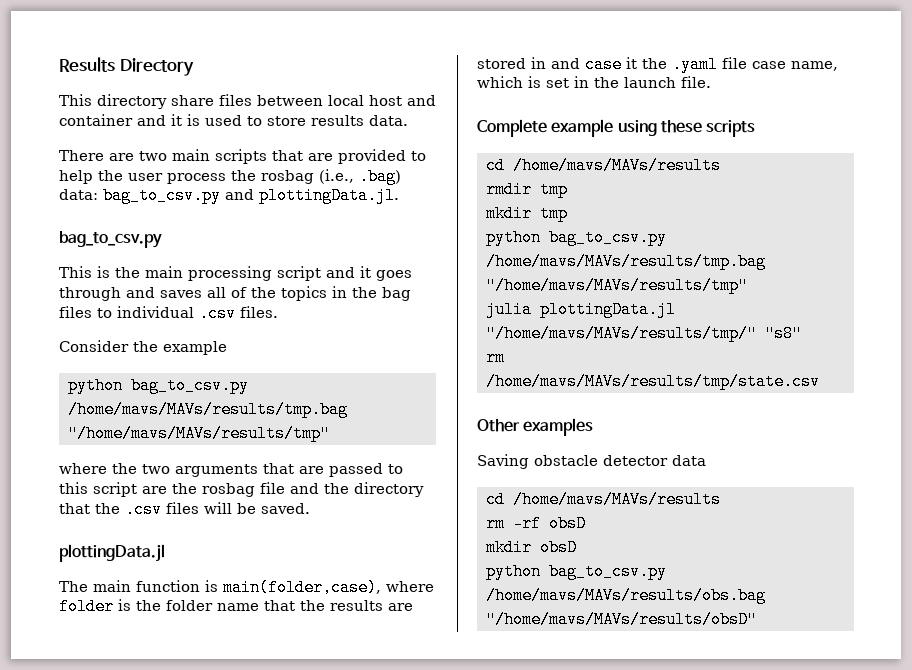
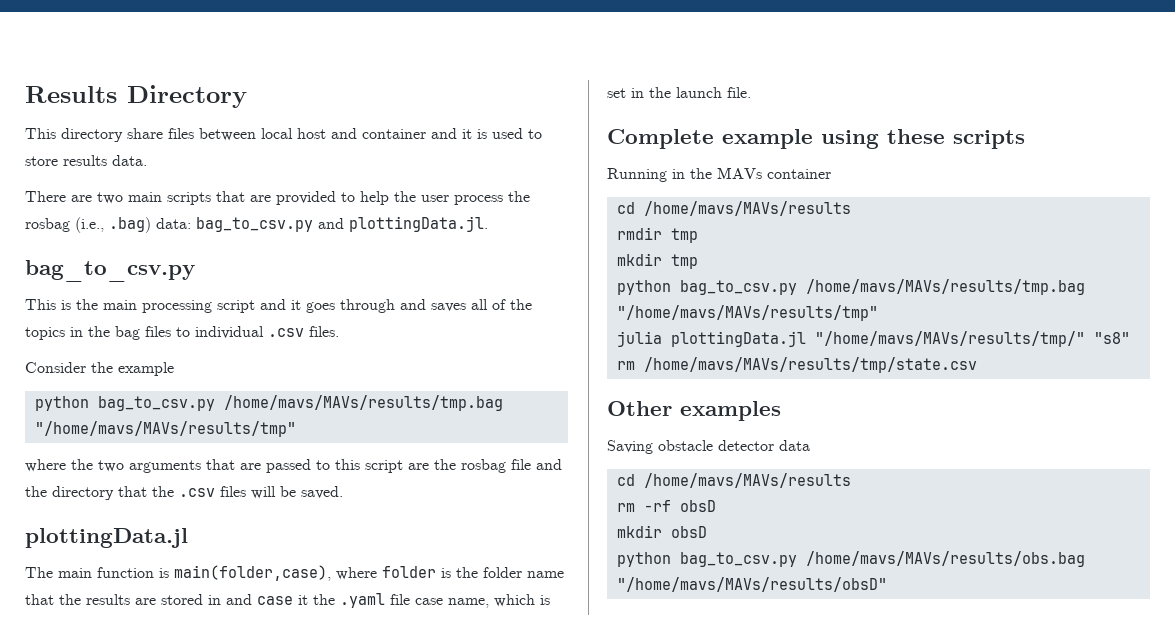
+ Running in the MAVs container

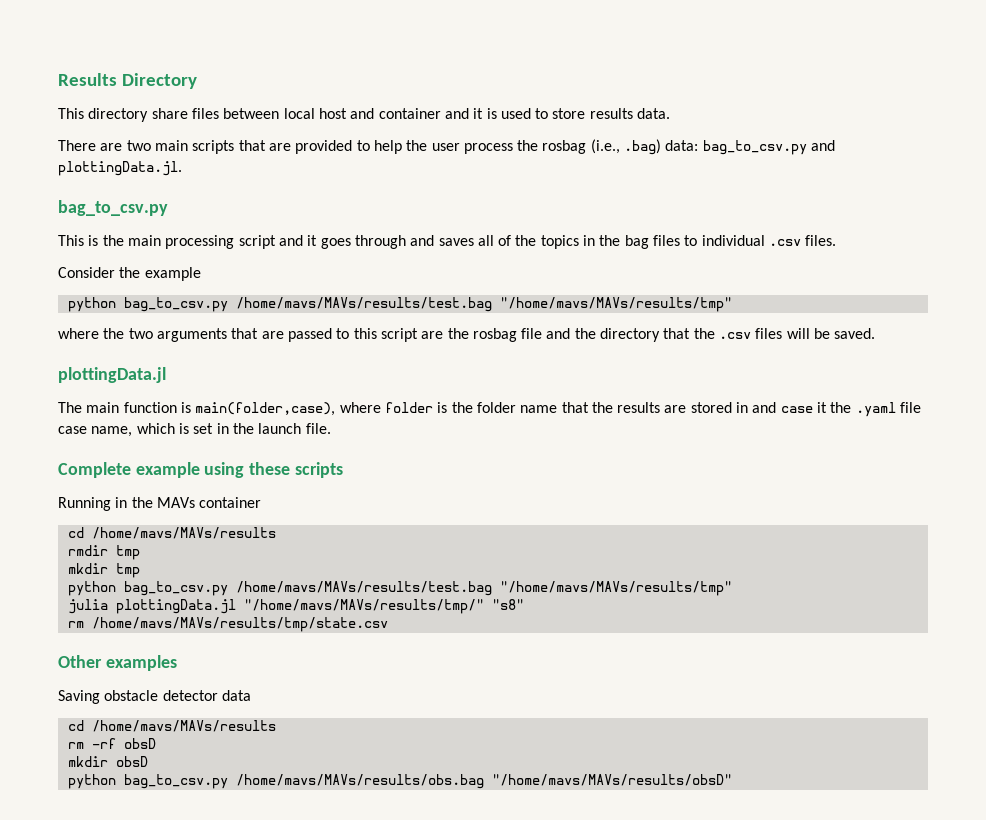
  Consider the example
- python bag_to_csv.py /home/mavs/MAVs/results/tmp.bag "/home/mavs/MAVs/results/tmp"
+ python bag_to_csv.py /home/mavs/MAVs/results/test.bag "/home/mavs/MAVs/results/tmp"
  mkdir tmp
- python bag_to_csv.py /home/mavs/MAVs/results/tmp.bag "/home/mavs/MAVs/results/tmp"
+ python bag_to_csv.py /home/mavs/MAVs/results/test.bag "/home/mavs/MAVs/results/tmp"

